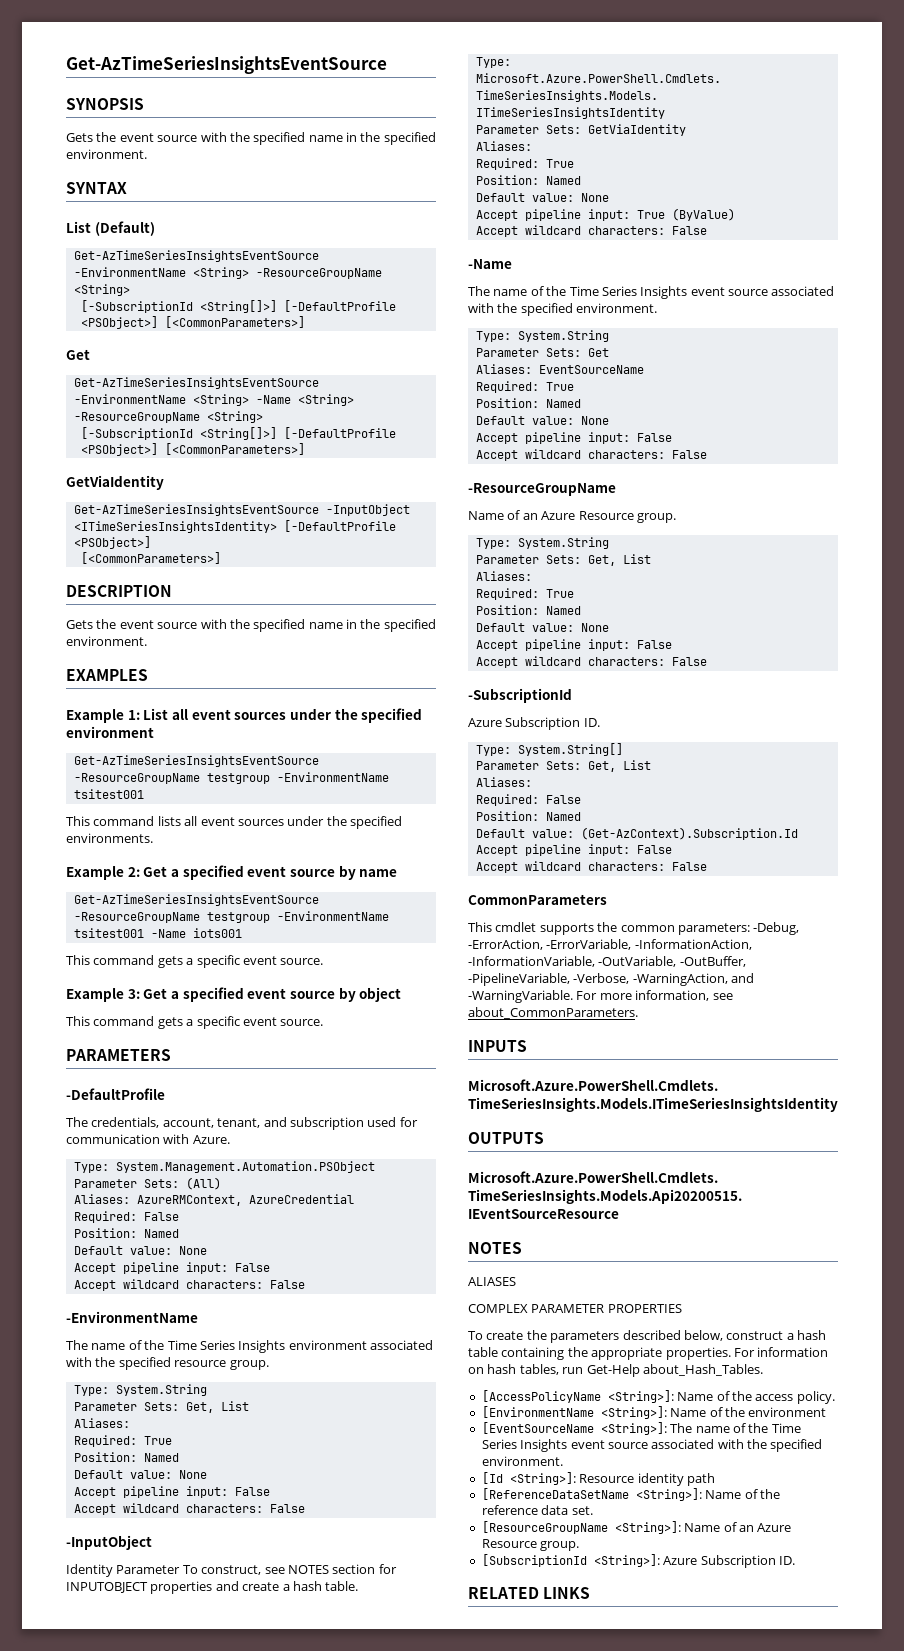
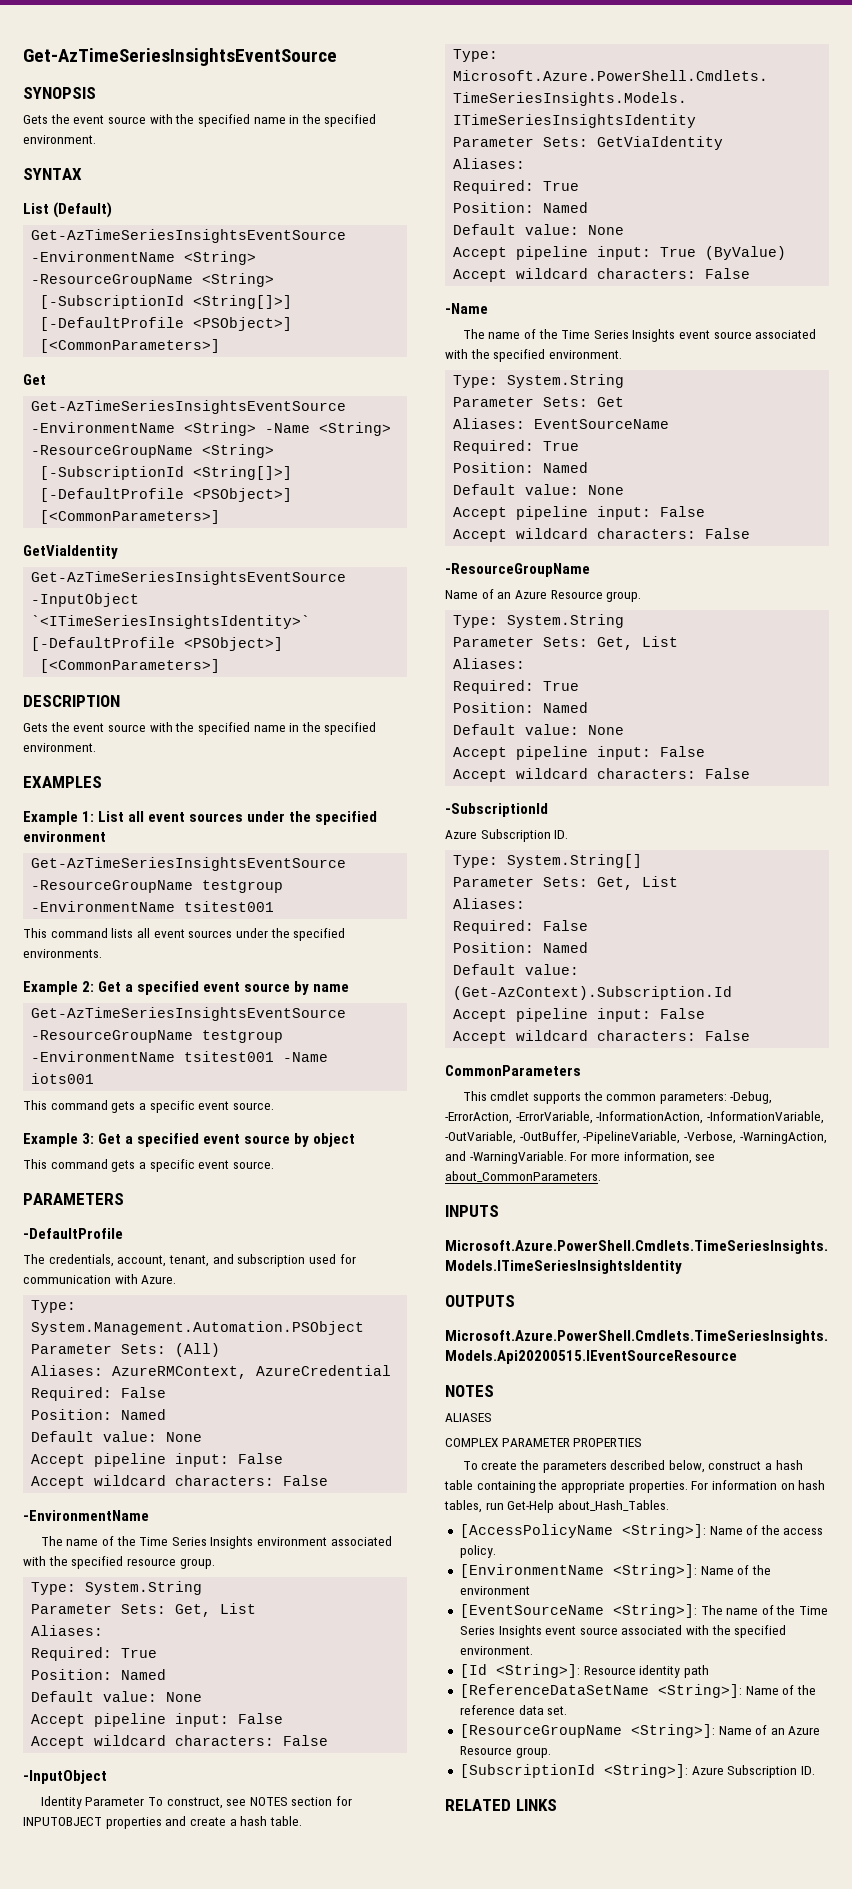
- Get-AzTimeSeriesInsightsEventSource -InputObject <ITimeSeriesInsightsIdentity> [-DefaultProfile <PSObject>]
+ Get-AzTimeSeriesInsightsEventSource -InputObject `<ITimeSeriesInsightsIdentity>` [-DefaultProfile <PSObject>]

